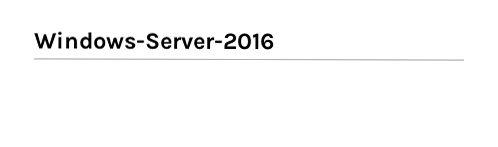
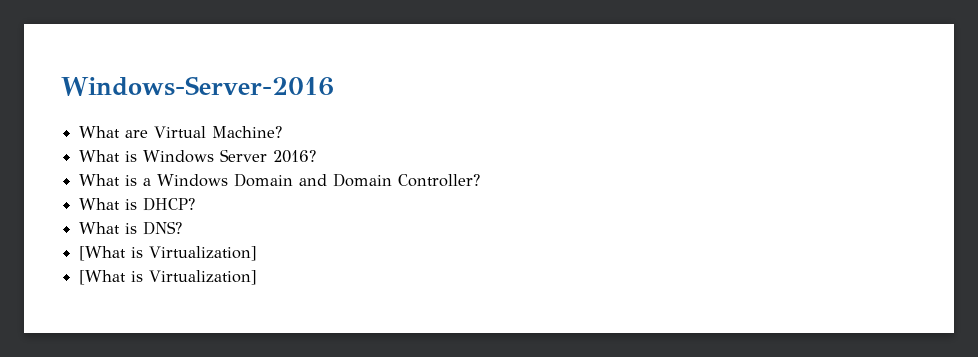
+ What are Virtual Machine?
+ What is Windows Server 2016?
+ What is a Windows Domain and Domain Controller?
+ What is DHCP?
+ What is DNS?
+ [What is Virtualization]
+ [What is Virtualization]

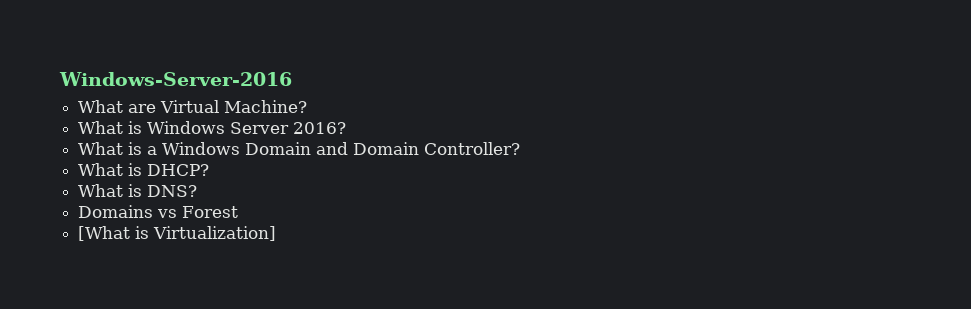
  What is DNS?
- [What is Virtualization]
+ Domains vs Forest

